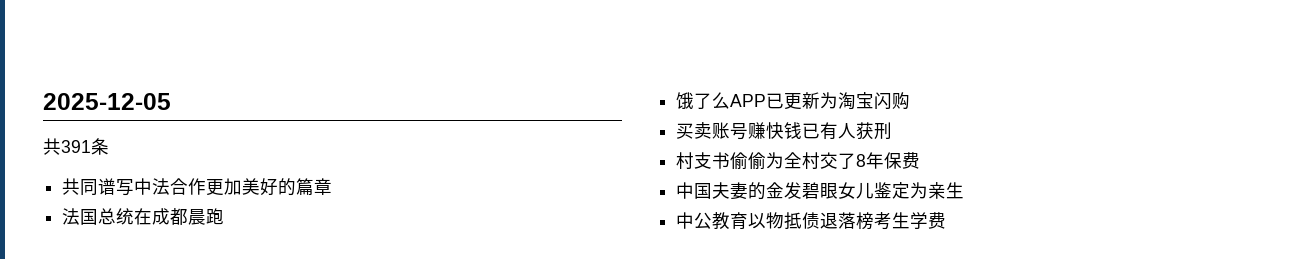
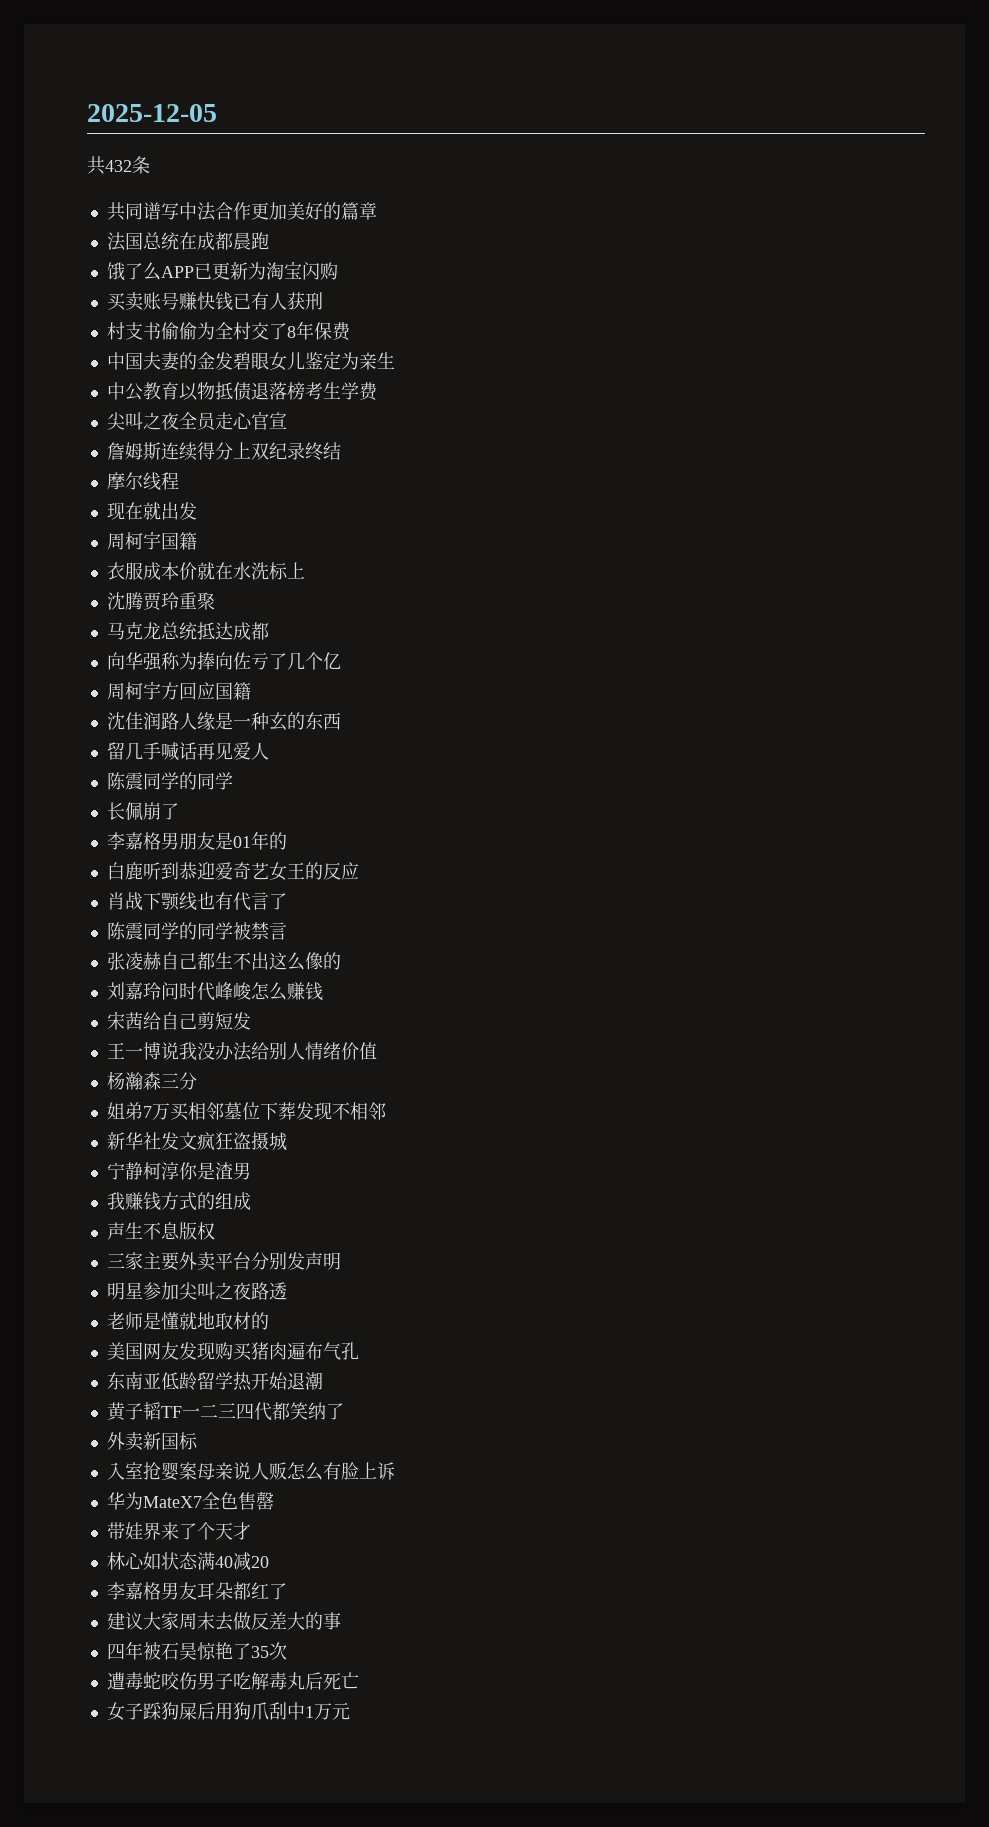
- 共391条
+ 共432条
+ 尖叫之夜全员走心官宣
+ 詹姆斯连续得分上双纪录终结
+ 摩尔线程
+ 现在就出发
+ 周柯宇国籍
+ 衣服成本价就在水洗标上
+ 沈腾贾玲重聚
+ 马克龙总统抵达成都
+ 向华强称为捧向佐亏了几个亿
+ 周柯宇方回应国籍
+ 沈佳润路人缘是一种玄的东西
+ 留几手喊话再见爱人
+ 陈震同学的同学
+ 长佩崩了
+ 李嘉格男朋友是01年的
+ 白鹿听到恭迎爱奇艺女王的反应
+ 肖战下颚线也有代言了
+ 陈震同学的同学被禁言
+ 张凌赫自己都生不出这么像的
+ 刘嘉玲问时代峰峻怎么赚钱
+ 宋茜给自己剪短发
+ 王一博说我没办法给别人情绪价值
+ 杨瀚森三分
+ 姐弟7万买相邻墓位下葬发现不相邻
+ 新华社发文疯狂盗摄城
+ 宁静柯淳你是渣男
+ 我赚钱方式的组成
+ 声生不息版权
+ 三家主要外卖平台分别发声明
+ 明星参加尖叫之夜路透
+ 老师是懂就地取材的
+ 美国网友发现购买猪肉遍布气孔
+ 东南亚低龄留学热开始退潮
+ 黄子韬TF一二三四代都笑纳了
+ 外卖新国标
+ 入室抢婴案母亲说人贩怎么有脸上诉
+ 华为MateX7全色售罄
+ 带娃界来了个天才
+ 林心如状态满40减20
+ 李嘉格男友耳朵都红了
+ 建议大家周末去做反差大的事
+ 四年被石昊惊艳了35次
+ 遭毒蛇咬伤男子吃解毒丸后死亡
+ 女子踩狗屎后用狗爪刮中1万元

